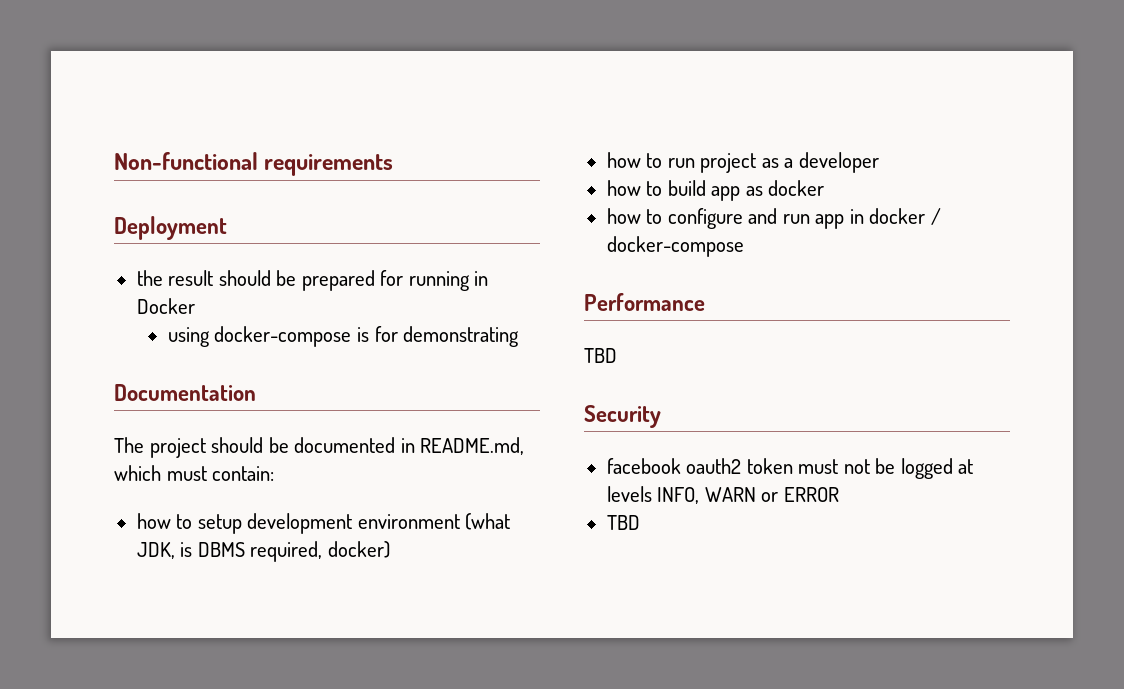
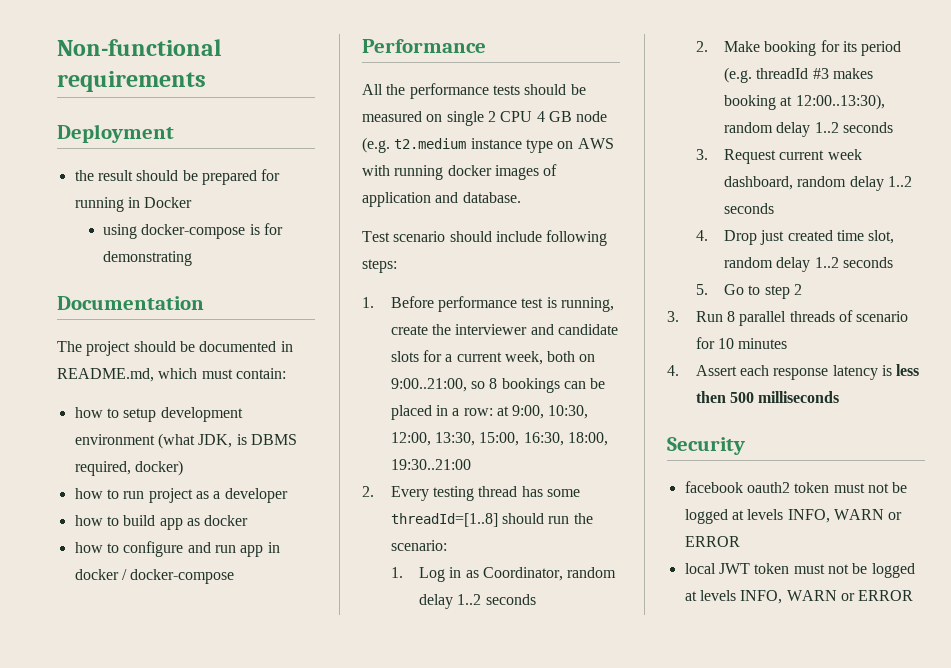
  Performance
- TBD
+ All the performance tests should be measured on single 2 CPU 4 GB node (e.g. t2.medium instance type on AWS with running docker images of application and database.
+ Test scenario should include following steps:
+ 1. Before performance test is running, create the interviewer and candidate slots for a current week, both on 9:00..21:00, so 8 bookings can be placed in a row: at 9:00, 10:30, 12:00, 13:30, 15:00, 16:30, 18:00, 19:30..21:00
+ 2. Every testing thread has some threadId=[1..8] should run the scenario:
+ 1. Log in as Coordinator, random delay 1..2 seconds
+ 2. Make booking for its period (e.g. threadId #3 makes booking at 12:00..13:30), random delay 1..2 seconds
+ 3. Request current week dashboard, random delay 1..2 seconds
+ 4. Drop just created time slot, random delay 1..2 seconds
+ 5. Go to step 2
+ 3. Run 8 parallel threads of scenario for 10 minutes
+ 4. Assert each response latency is less then 500 milliseconds
  facebook oauth2 token must not be logged at levels INFO, WARN or ERROR
- TBD
+ local JWT token must not be logged at levels INFO, WARN or ERROR

